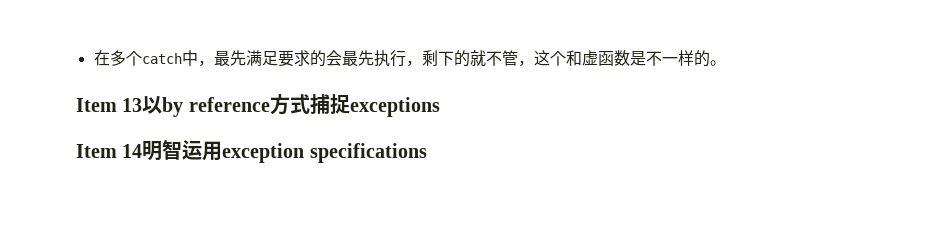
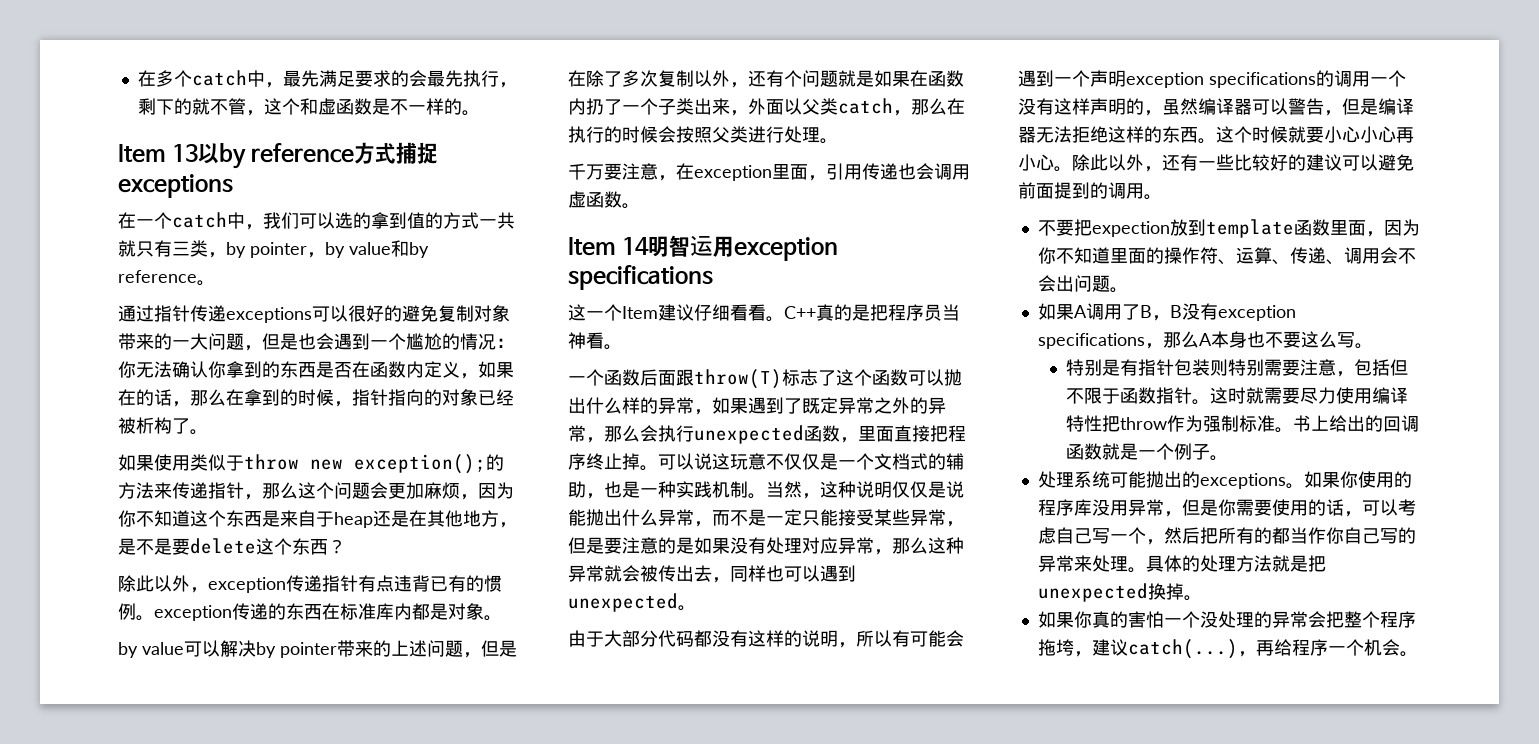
+ 在一个catch中，我们可以选的拿到值的方式一共就只有三类，by pointer，by value和by reference。
+ 通过指针传递exceptions可以很好的避免复制对象带来的一大问题，但是也会遇到一个尴尬的情况：你无法确认你拿到的东西是否在函数内定义，如果在的话，那么在拿到的时候，指针指向的对象已经被析构了。
+ 如果使用类似于throw new exception();的方法来传递指针，那么这个问题会更加麻烦，因为你不知道这个东西是来自于heap还是在其他地方，是不是要delete这个东西？
+ 除此以外，exception传递指针有点违背已有的惯例。exception传递的东西在标准库内都是对象。
+ by value可以解决by pointer带来的上述问题，但是在除了多次复制以外，还有个问题就是如果在函数内扔了一个子类出来，外面以父类catch，那么在执行的时候会按照父类进行处理。
+ 千万要注意，在exception里面，引用传递也会调用虚函数。
+ 这一个Item建议仔细看看。C++真的是把程序员当神看。
+ 一个函数后面跟throw(T)标志了这个函数可以抛出什么样的异常，如果遇到了既定异常之外的异常，那么会执行unexpected函数，里面直接把程序终止掉。可以说这玩意不仅仅是一个文档式的辅助，也是一种实践机制。当然，这种说明仅仅是说能抛出什么异常，而不是一定只能接受某些异常，但是要注意的是如果没有处理对应异常，那么这种异常就会被传出去，同样也可以遇到unexpected。
+ 由于大部分代码都没有这样的说明，所以有可能会遇到一个声明exception specifications的调用一个没有这样声明的，虽然编译器可以警告，但是编译器无法拒绝这样的东西。这个时候就要小心小心再小心。除此以外，还有一些比较好的建议可以避免前面提到的调用。
+ 不要把expection放到template函数里面，因为你不知道里面的操作符、运算、传递、调用会不会出问题。
+ 如果A调用了B，B没有exception specifications，那么A本身也不要这么写。
+ 特别是有指针包装则特别需要注意，包括但不限于函数指针。这时就需要尽力使用编译特性把throw作为强制标准。书上给出的回调函数就是一个例子。
+ 处理系统可能抛出的exceptions。如果你使用的程序库没用异常，但是你需要使用的话，可以考虑自己写一个，然后把所有的都当作你自己写的异常来处理。具体的处理方法就是把unexpected换掉。
+ 如果你真的害怕一个没处理的异常会把整个程序拖垮，建议catch(...)，再给程序一个机会。

